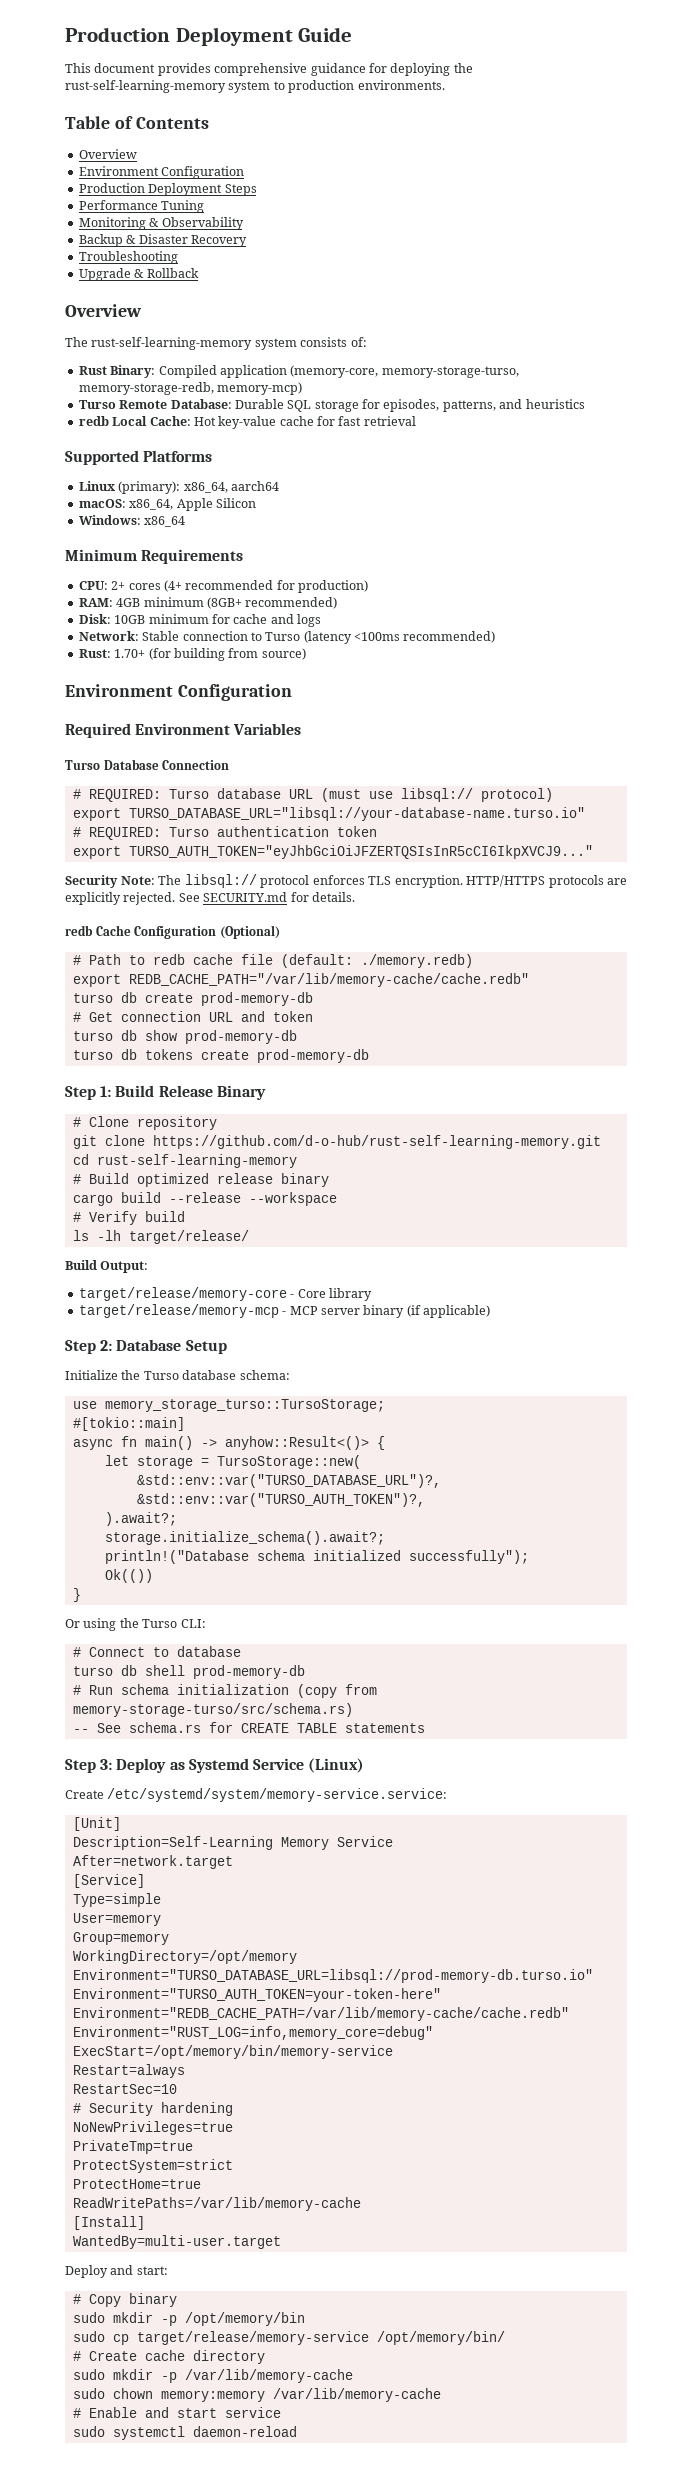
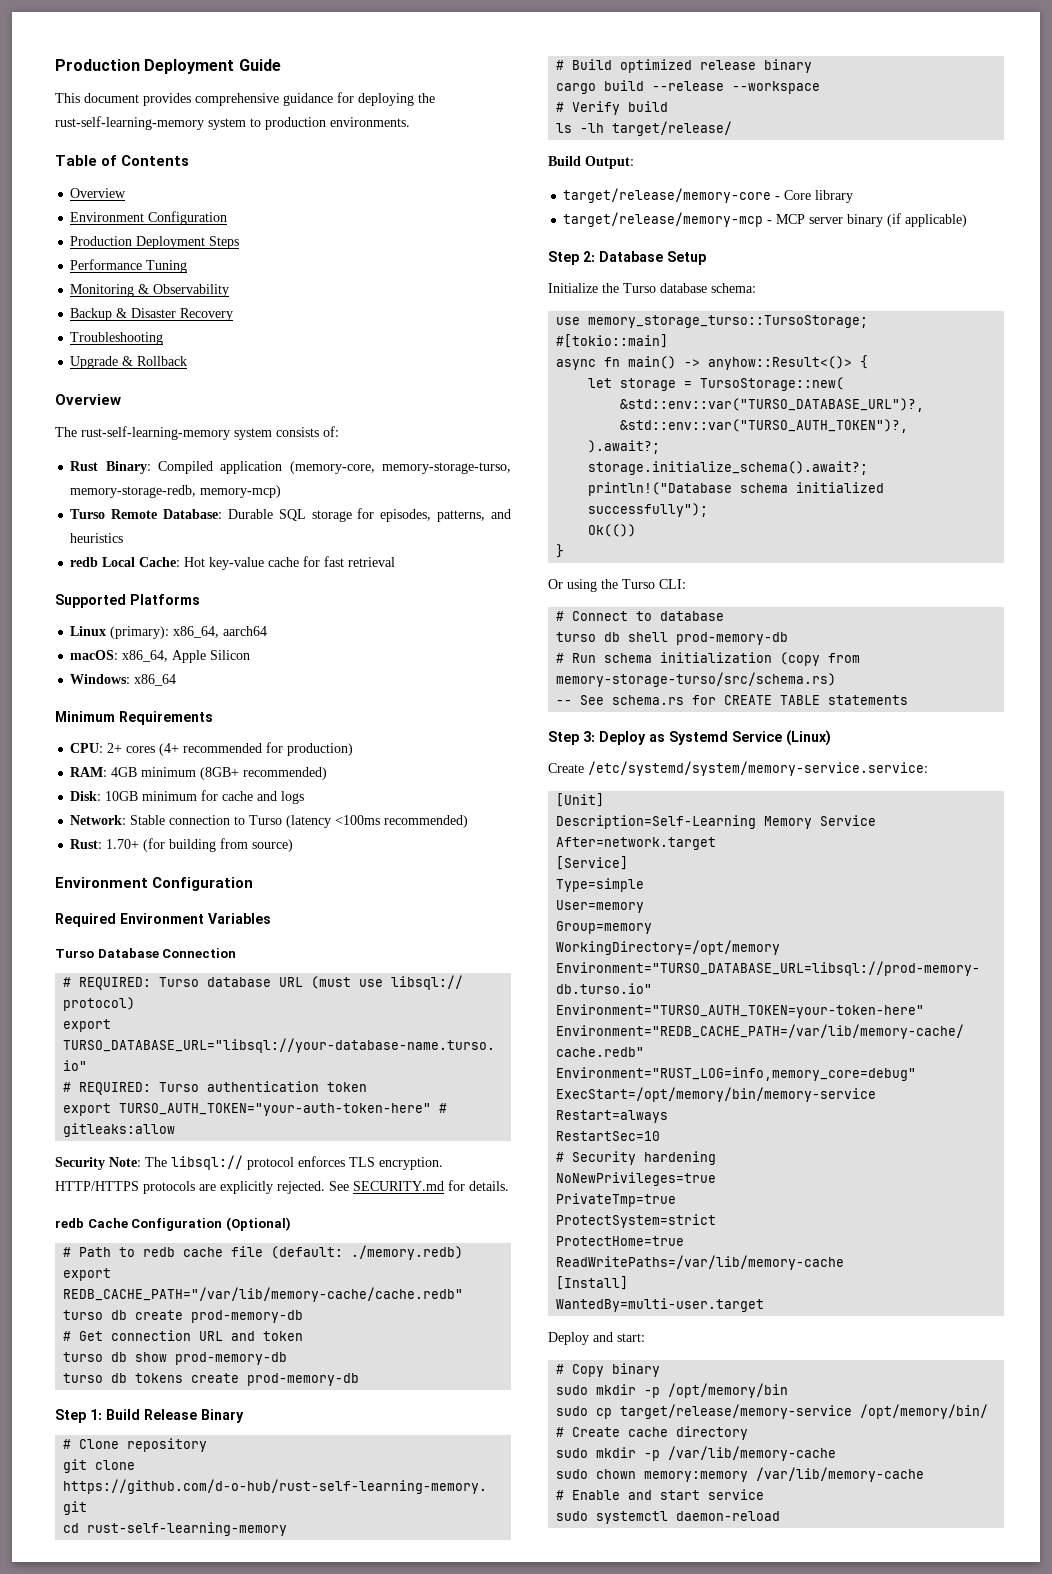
- export TURSO_AUTH_TOKEN="eyJhbGciOiJFZERTQSIsInR5cCI6IkpXVCJ9..."
+ export TURSO_AUTH_TOKEN="your-auth-token-here" # gitleaks:allow

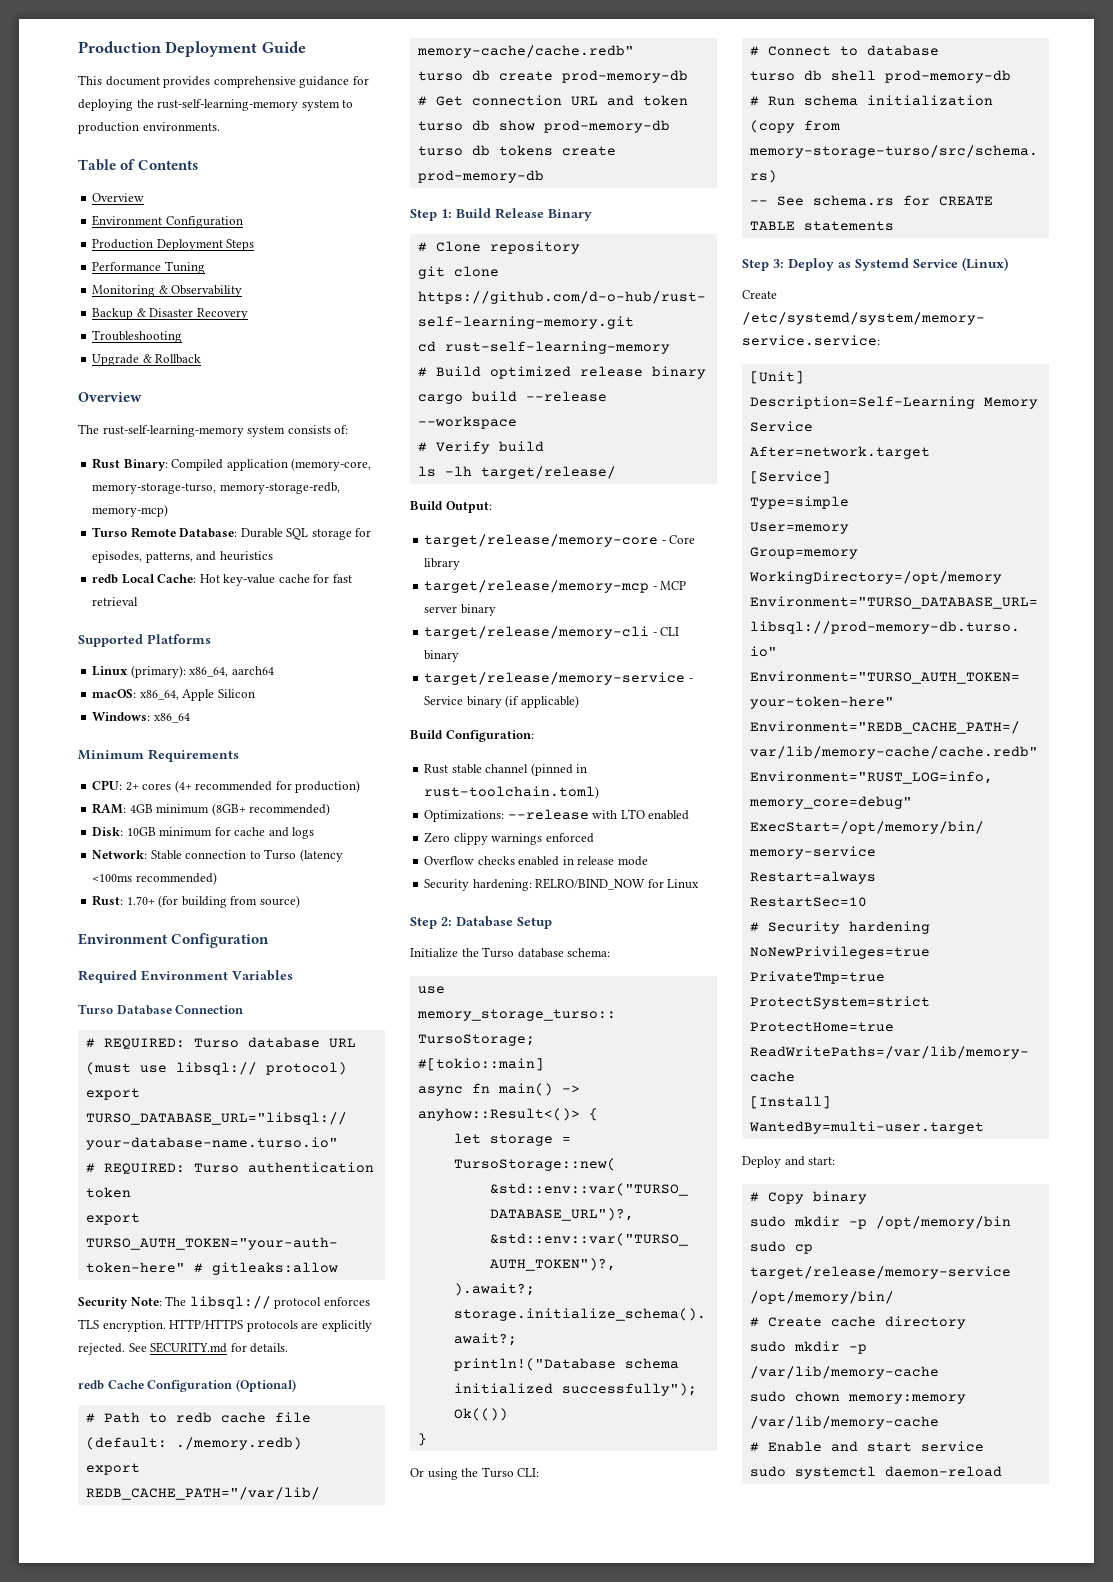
- target/release/memory-mcp - MCP server binary (if applicable)
+ target/release/memory-mcp - MCP server binary
+ target/release/memory-cli - CLI binary
+ target/release/memory-service - Service binary (if applicable)
+ Build Configuration:
+ Rust stable channel (pinned in rust-toolchain.toml)
+ Optimizations: --release with LTO enabled
+ Zero clippy warnings enforced
+ Overflow checks enabled in release mode
+ Security hardening: RELRO/BIND_NOW for Linux

